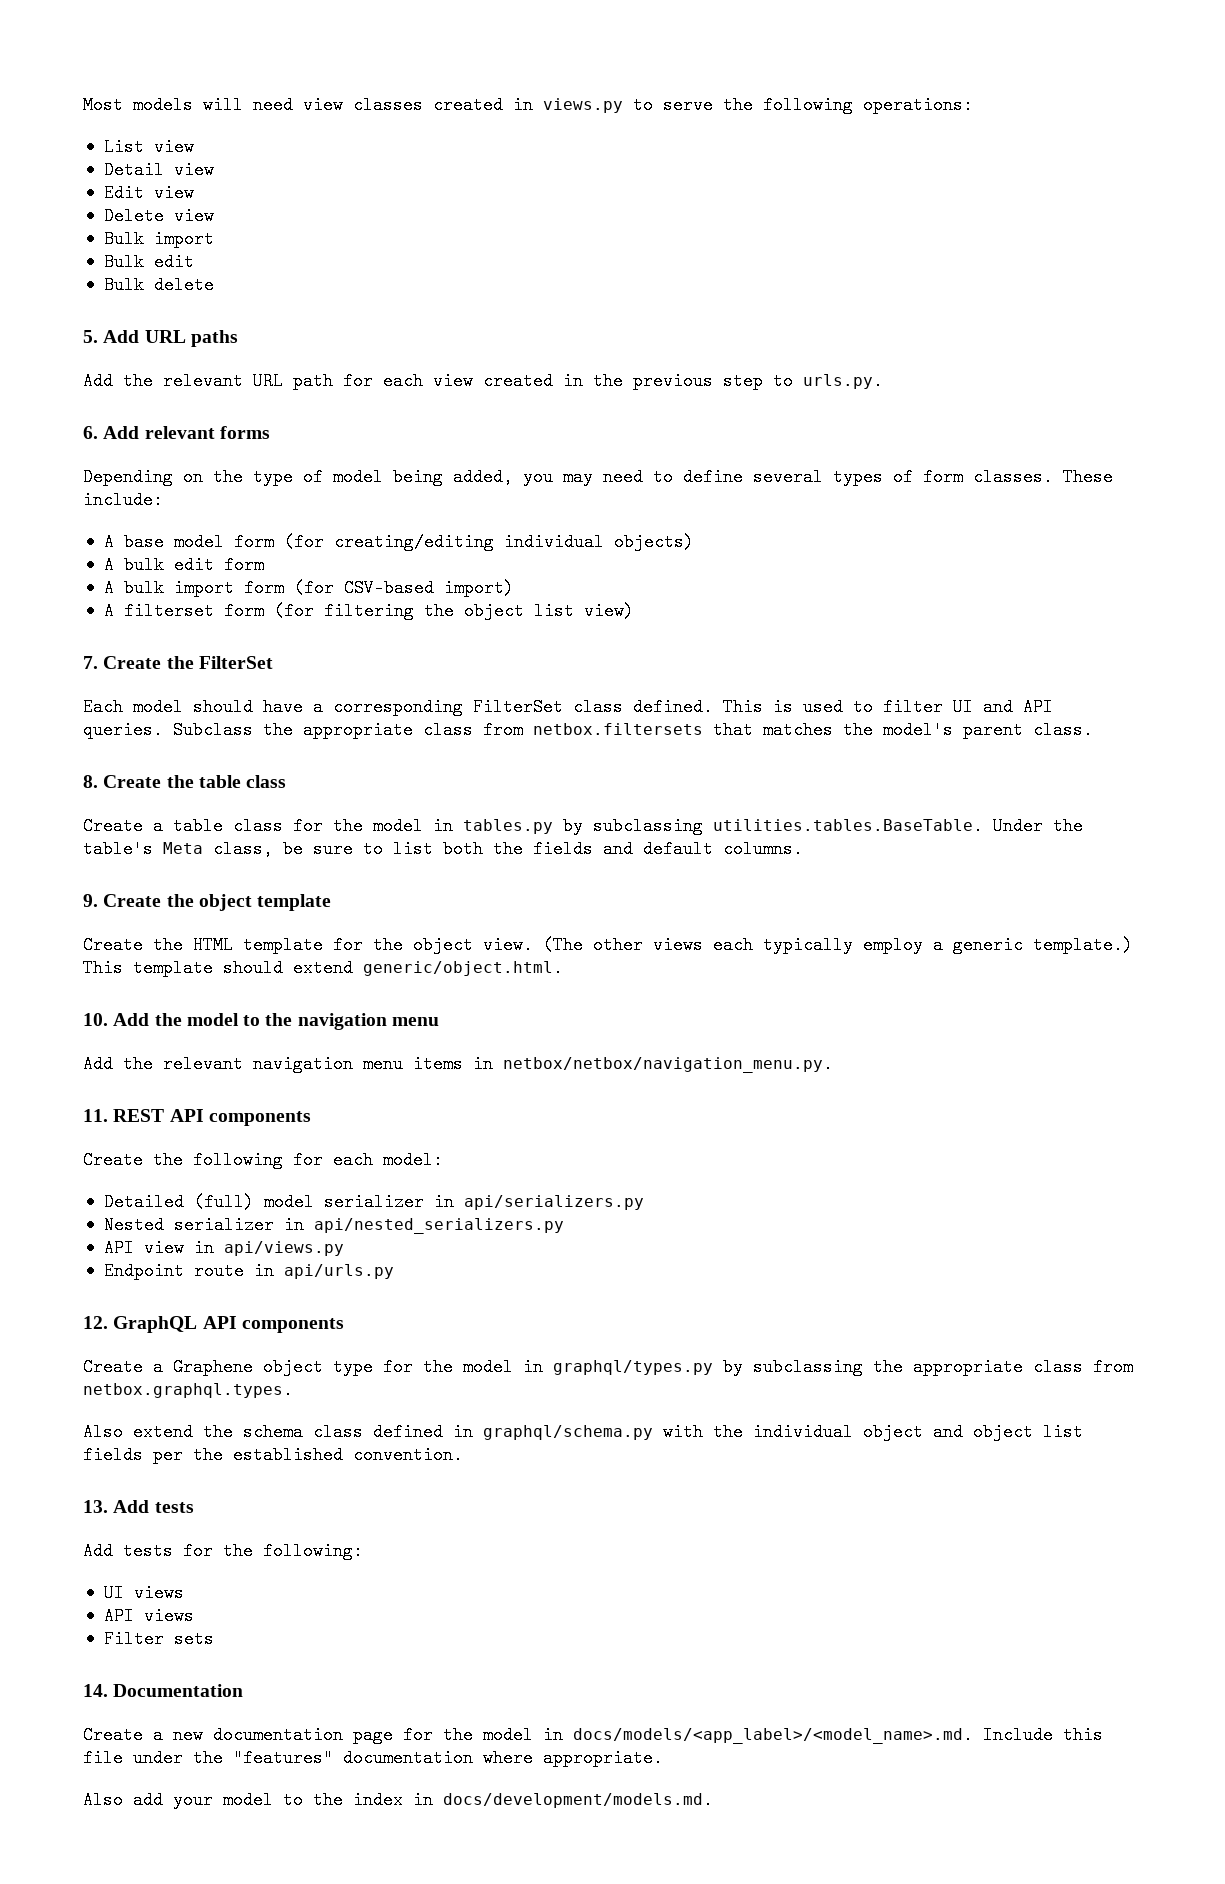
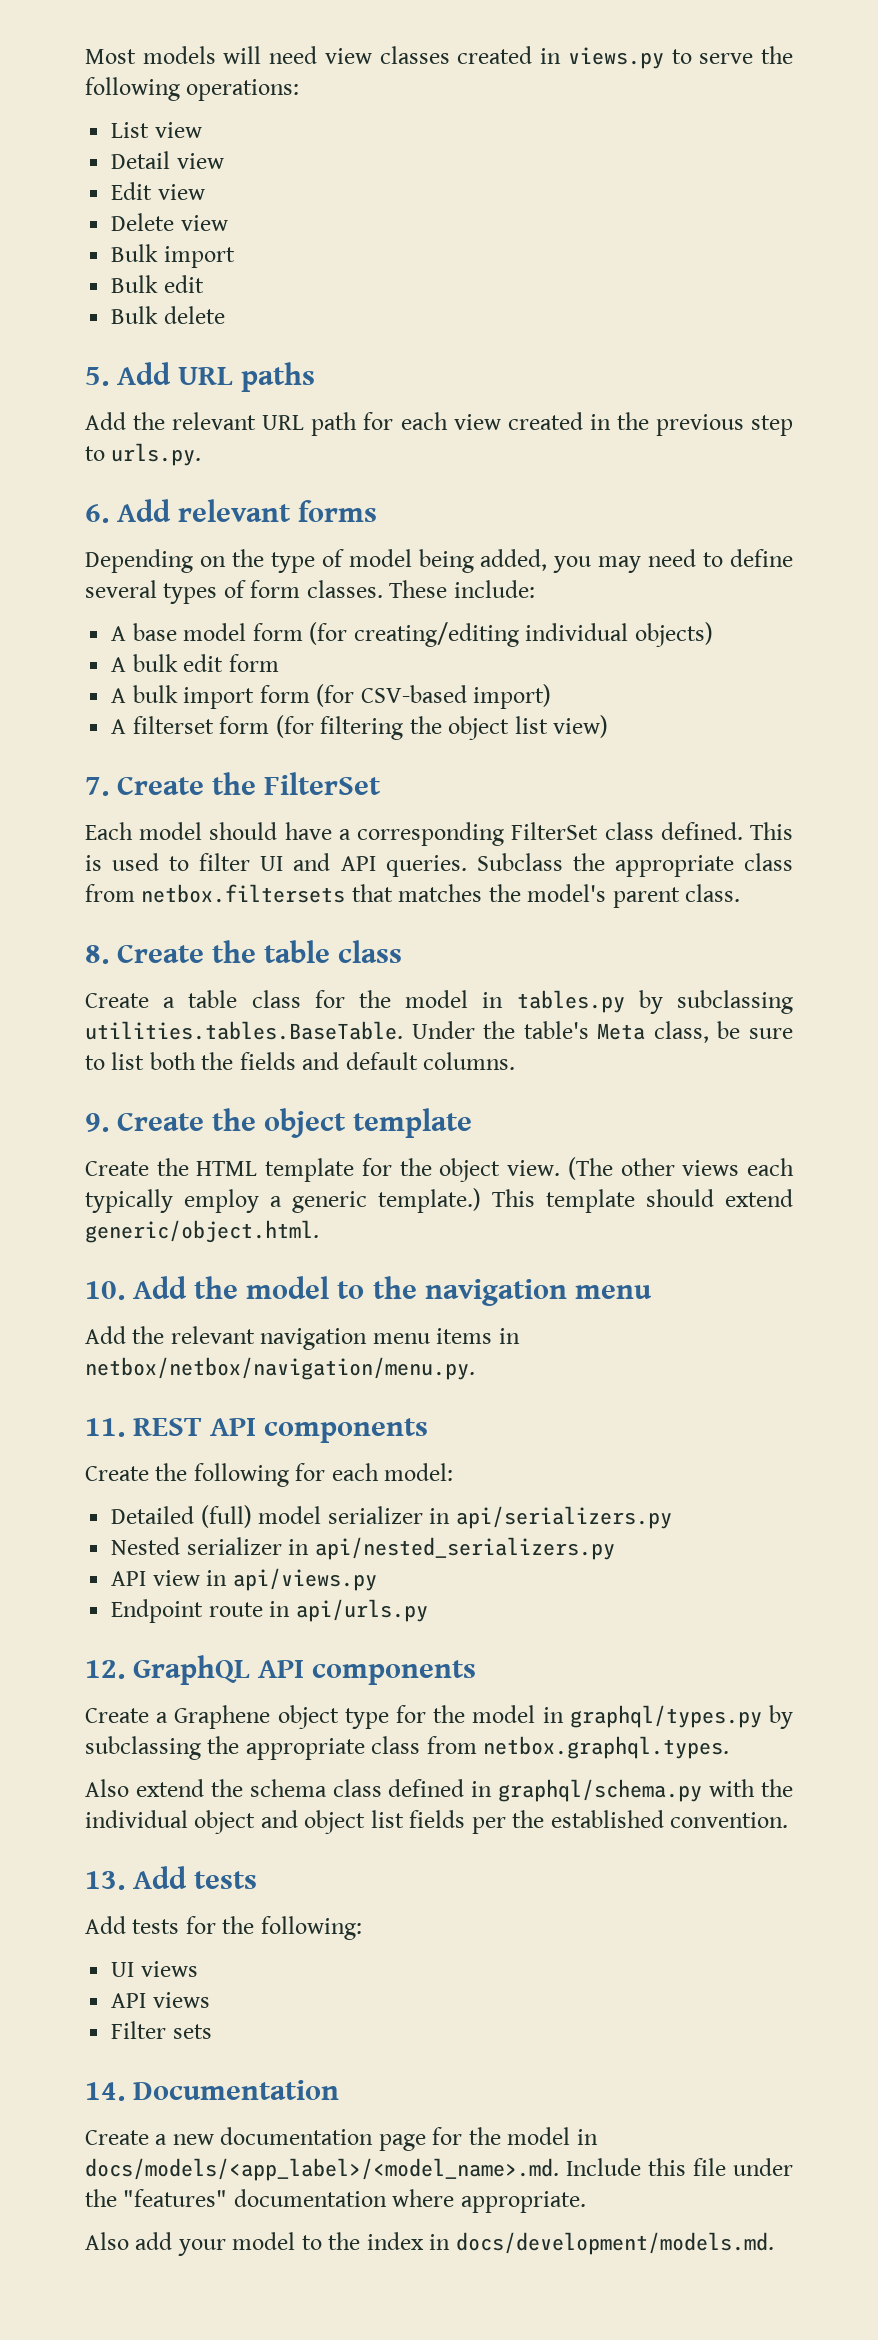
- Add the relevant navigation menu items in netbox/netbox/navigation_menu.py.
+ Add the relevant navigation menu items in netbox/netbox/navigation/menu.py.

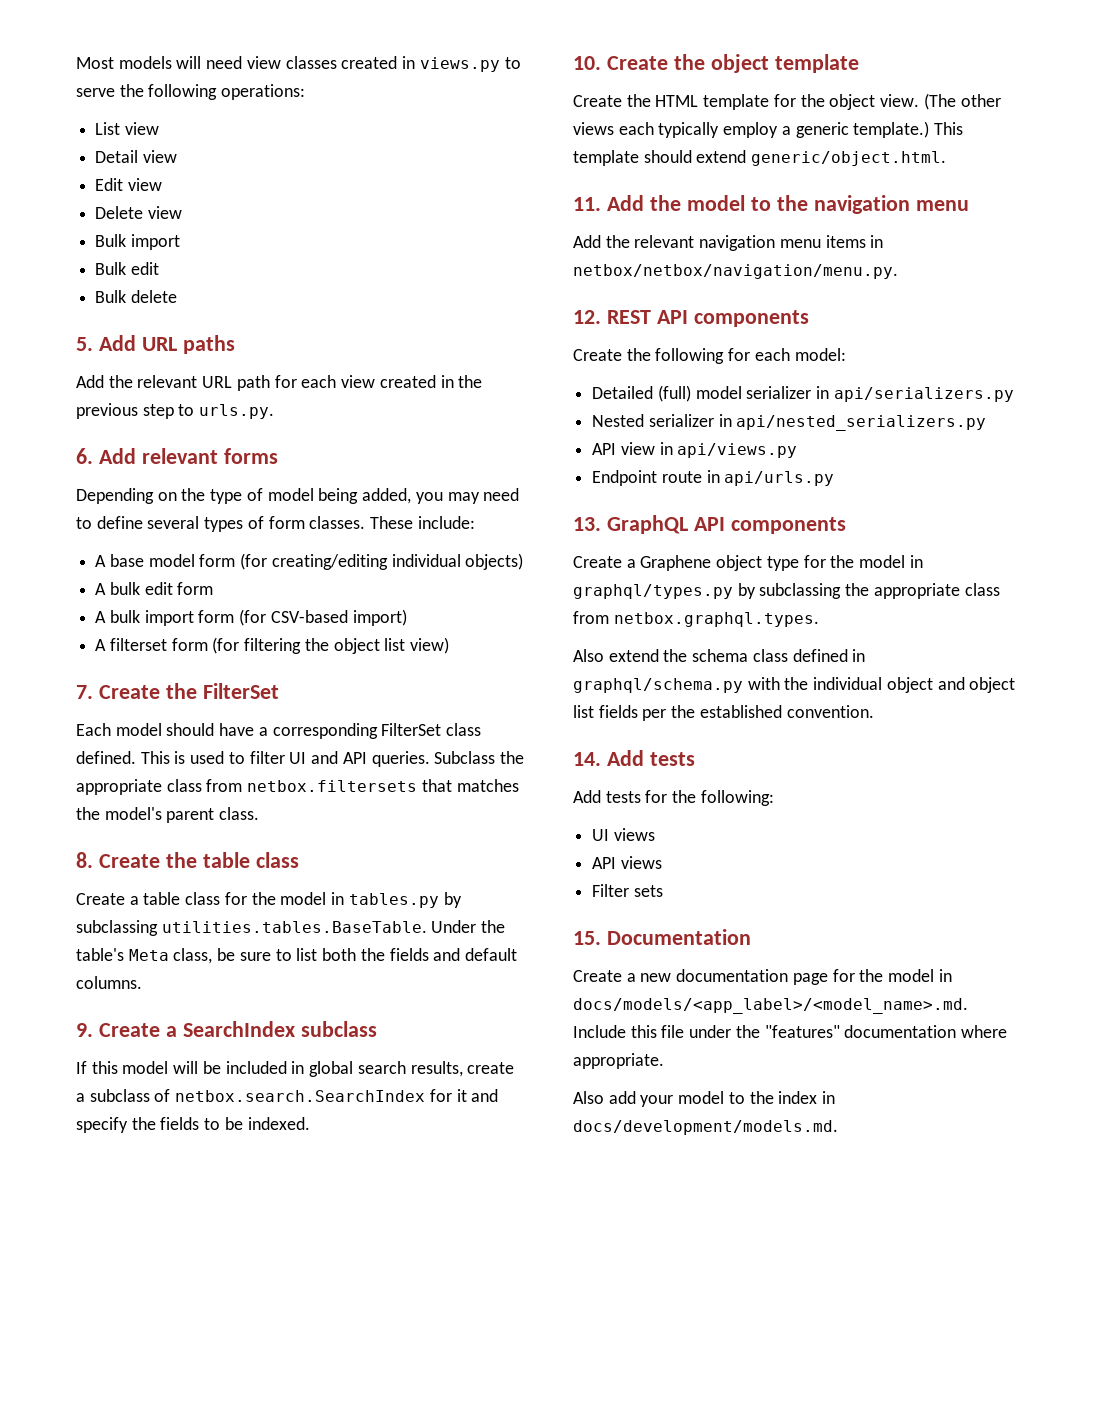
- 9. Create the object template
+ 9. Create a SearchIndex subclass
+ If this model will be included in global search results, create a subclass of netbox.search.SearchIndex for it and specify the fields to be indexed.
+ 10. Create the object template
- 10. Add the model to the navigation menu
+ 11. Add the model to the navigation menu
- 11. REST API components
+ 12. REST API components
- 12. GraphQL API components
+ 13. GraphQL API components
- 13. Add tests
+ 14. Add tests
- 14. Documentation
+ 15. Documentation

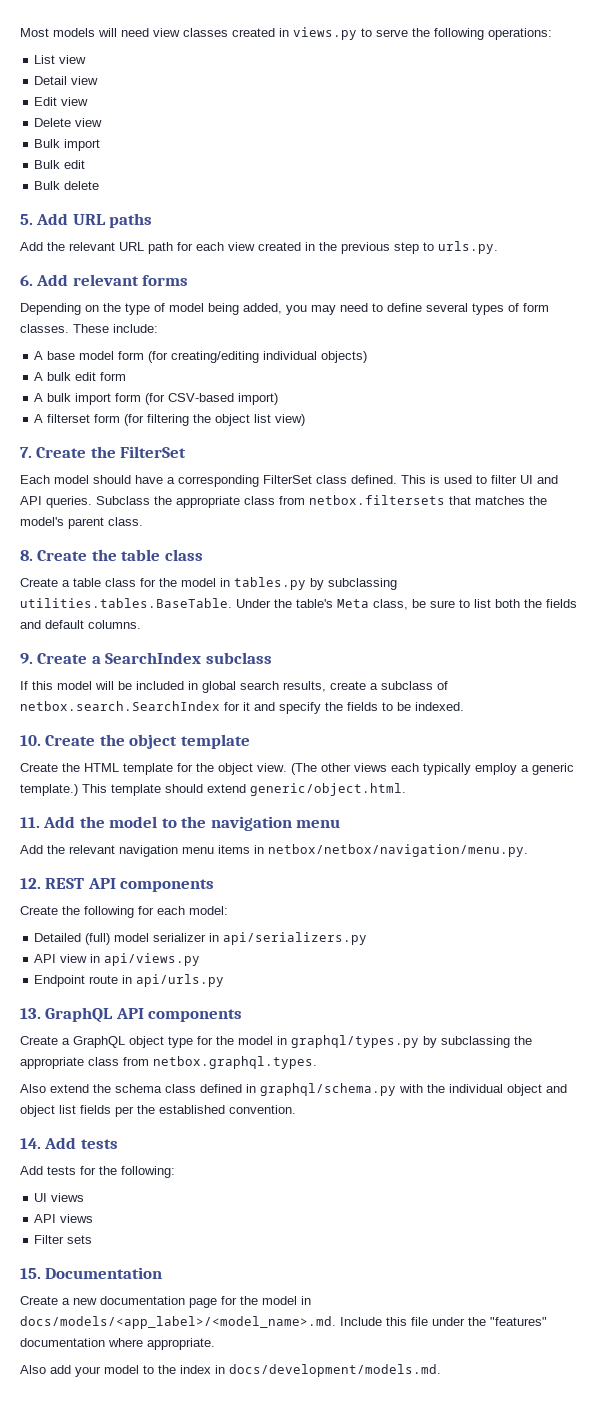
- Nested serializer in api/nested_serializers.py
- Create a Graphene object type for the model in graphql/types.py by subclassing the appropriate class from netbox.graphql.types.
+ Create a GraphQL object type for the model in graphql/types.py by subclassing the appropriate class from netbox.graphql.types.

